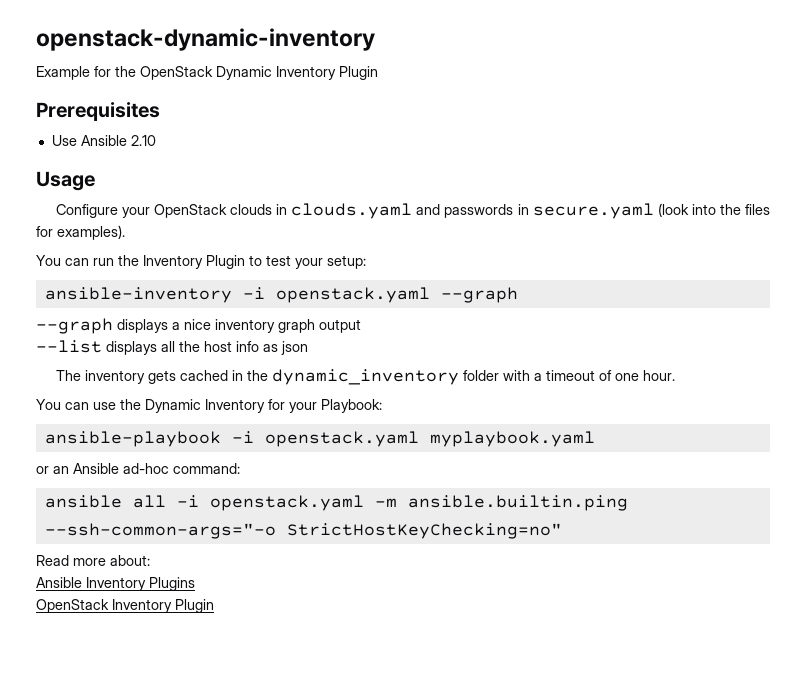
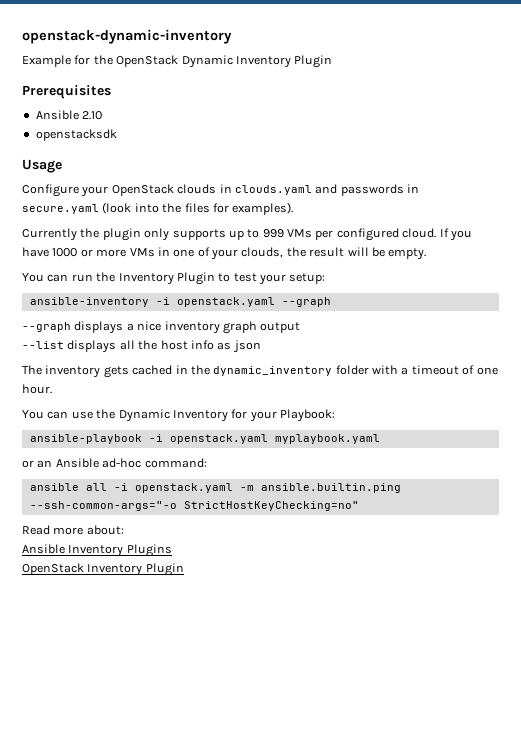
- Use Ansible 2.10
+ Ansible 2.10
+ openstacksdk
+ Currently the plugin only supports up to 999 VMs per configured cloud. If you have 1000 or more VMs in one of your clouds, the result will be empty.

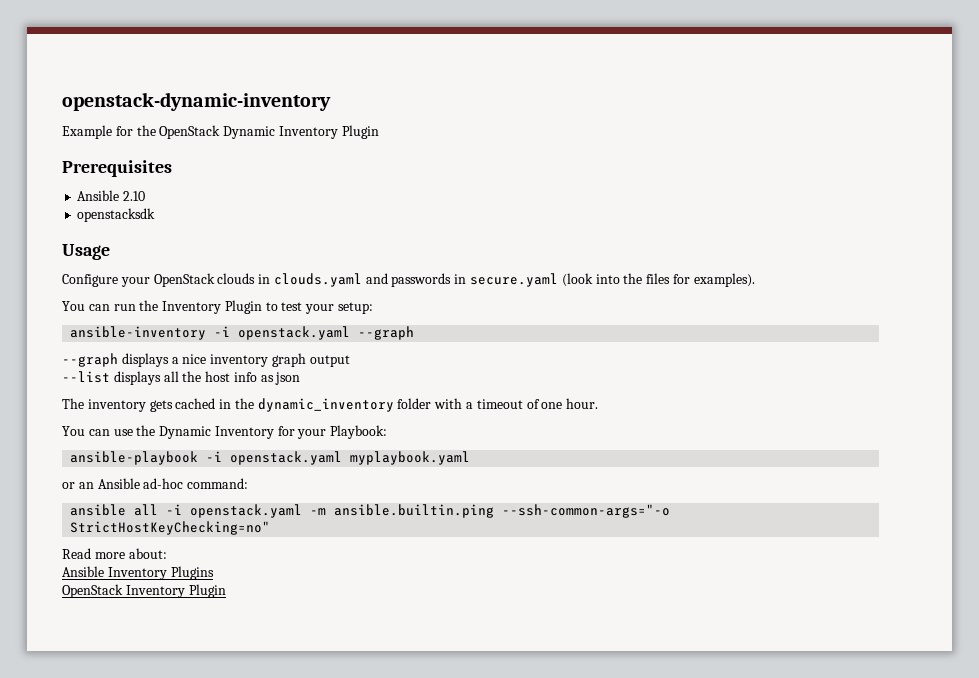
- Currently the plugin only supports up to 999 VMs per configured cloud. If you have 1000 or more VMs in one of your clouds, the result will be empty.

